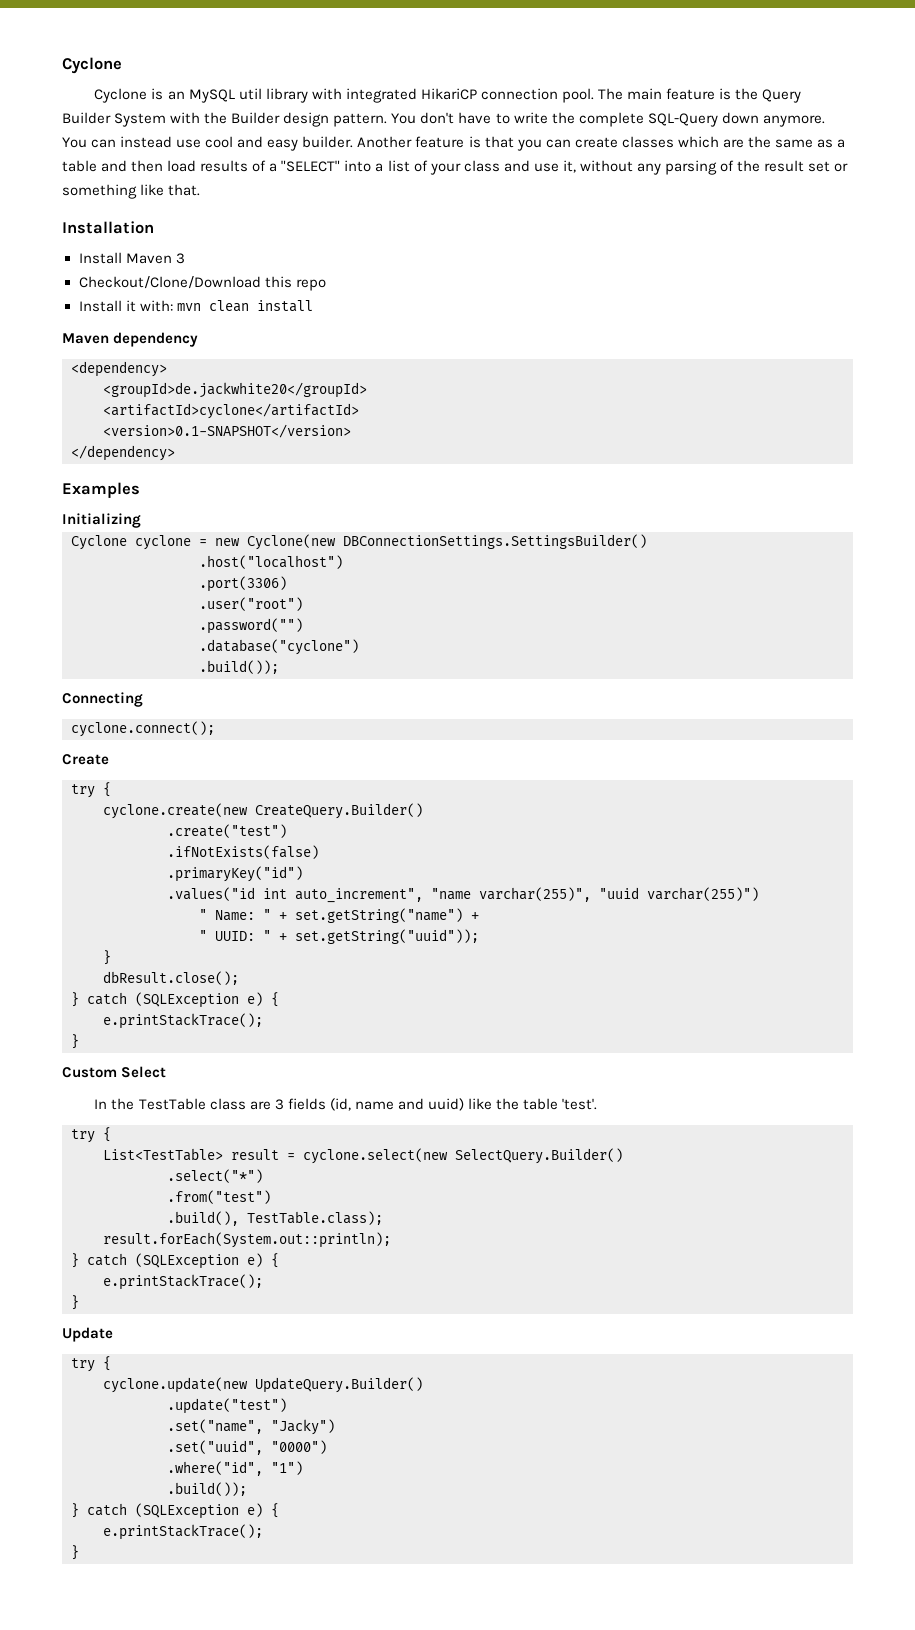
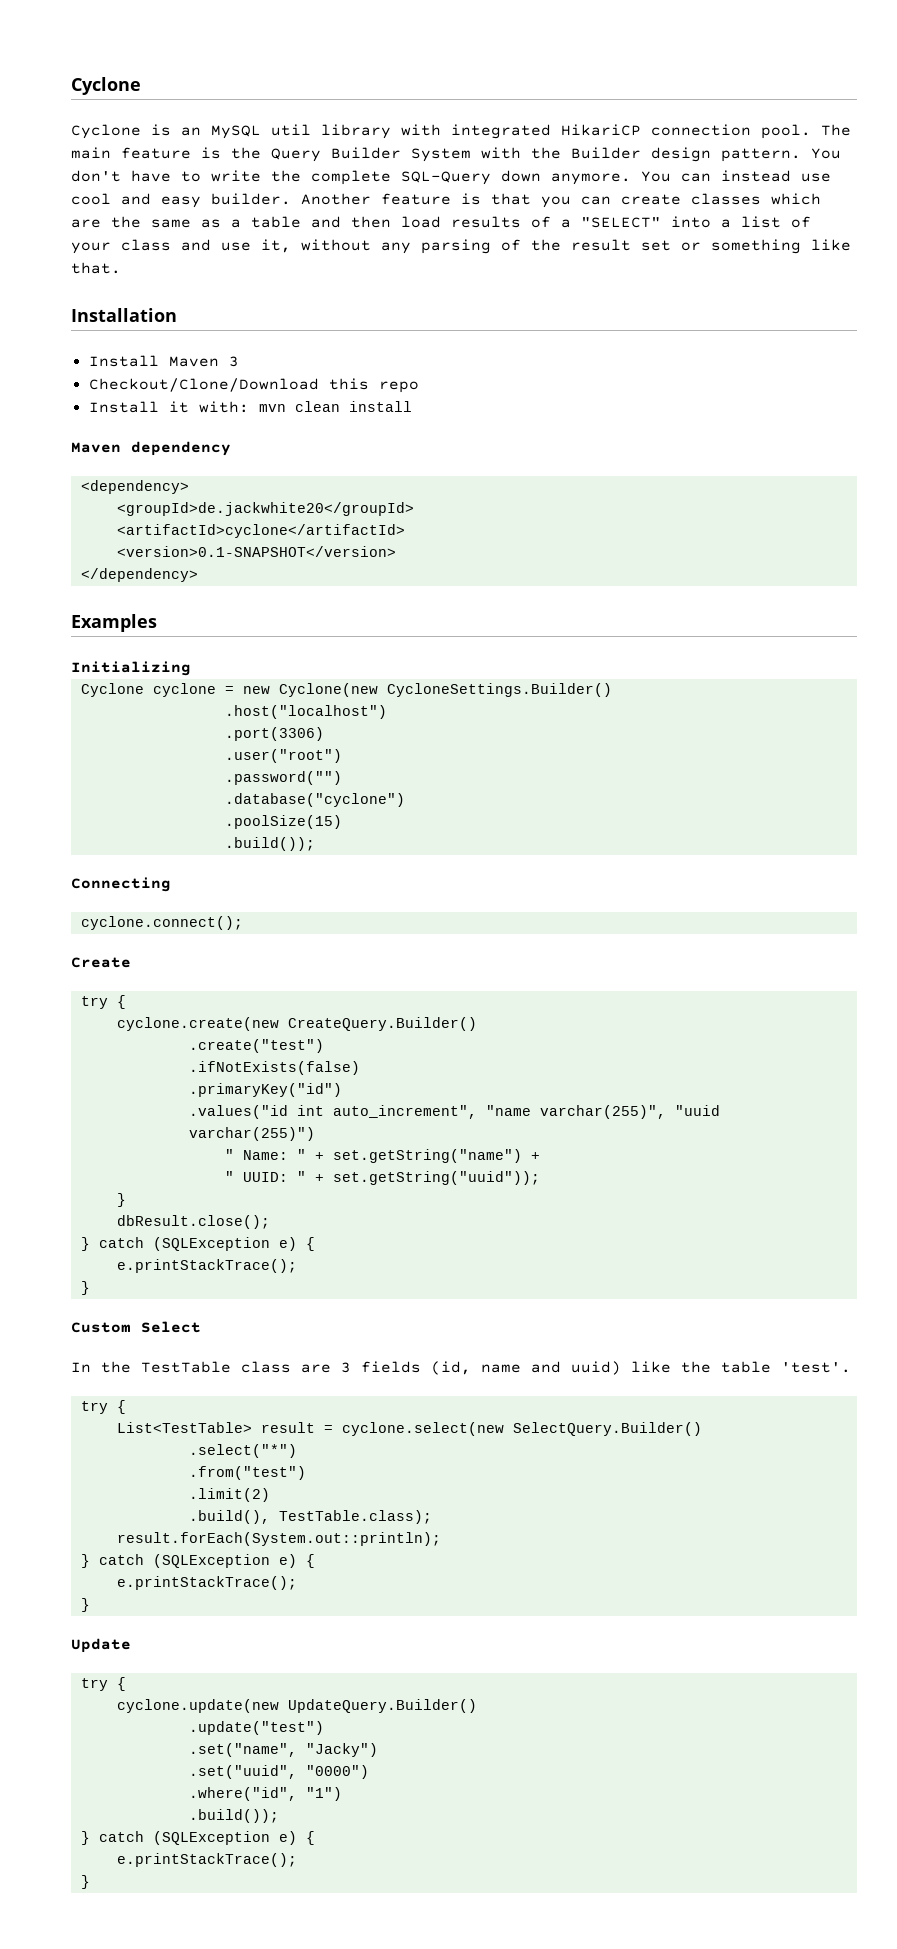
- Cyclone cyclone = new Cyclone(new DBConnectionSettings.SettingsBuilder()
+ Cyclone cyclone = new Cyclone(new CycloneSettings.Builder()
+ .poolSize(15)
+ .limit(2)

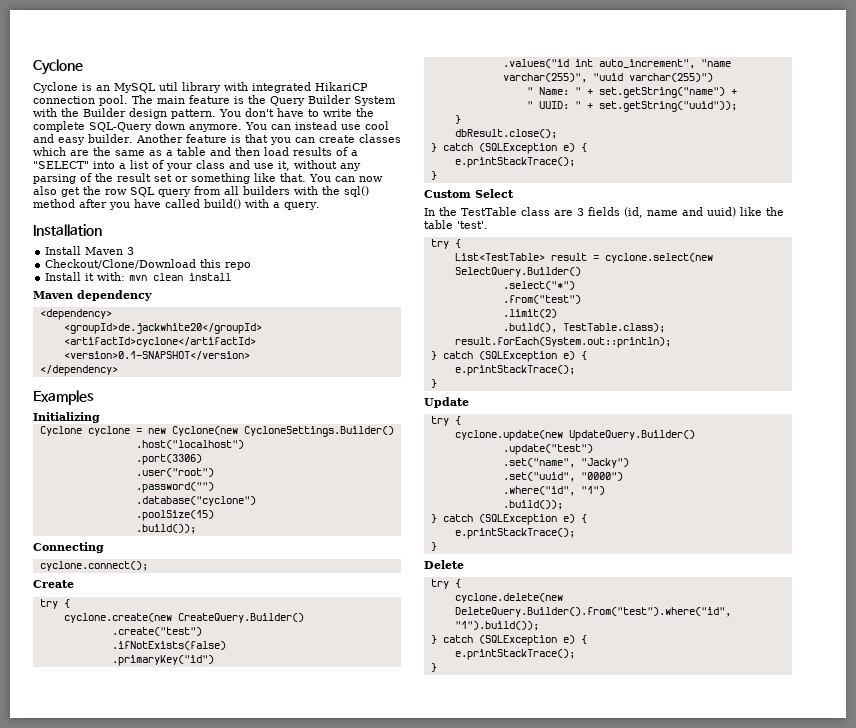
+ You can now also get the row SQL query from all builders with the sql() method after you have called build() with a query.
+ Delete
+ try {
+ cyclone.delete(new DeleteQuery.Builder().from("test").where("id", "1").build());
+ } catch (SQLException e) {
+ e.printStackTrace();
+ }

